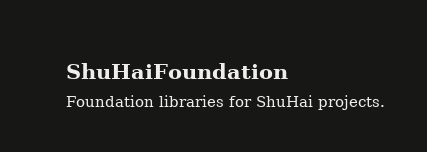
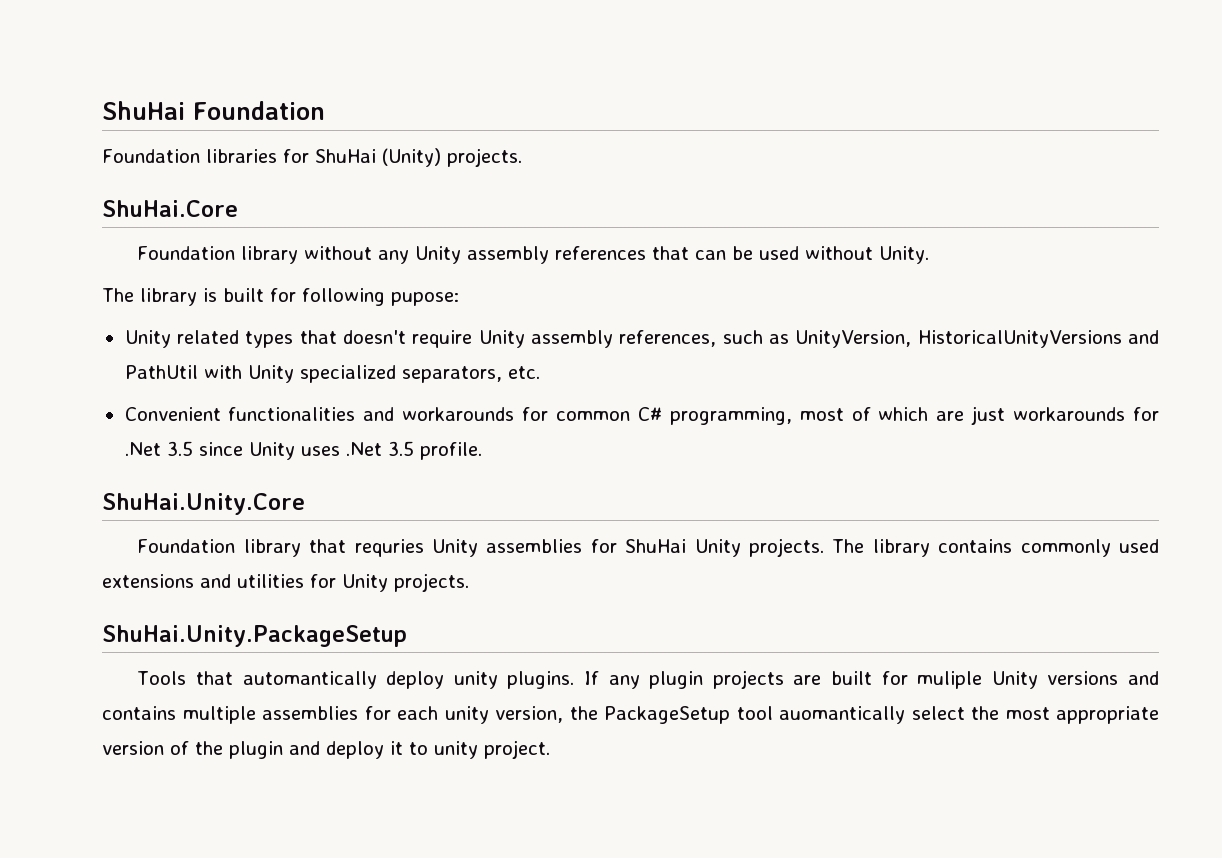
- ShuHaiFoundation
+ ShuHai Foundation
- Foundation libraries for ShuHai projects.
+ Foundation libraries for ShuHai (Unity) projects.
+ ShuHai.Core
+ Foundation library without any Unity assembly references that can be used without Unity.
+ The library is built for following pupose:
+ Unity related types that doesn't require Unity assembly references, such as UnityVersion, HistoricalUnityVersions and PathUtil with Unity specialized separators, etc.
+ Convenient functionalities and workarounds for common C# programming, most of which are just workarounds for .Net 3.5 since Unity uses .Net 3.5 profile.
+ ShuHai.Unity.Core
+ Foundation library that requries Unity assemblies for ShuHai Unity projects. The library contains commonly used extensions and utilities for Unity projects.
+ ShuHai.Unity.PackageSetup
+ Tools that automantically deploy unity plugins. If any plugin projects are built for muliple Unity versions and contains multiple assemblies for each unity version, the PackageSetup tool auomantically select the most appropriate version of the plugin and deploy it to unity project.

